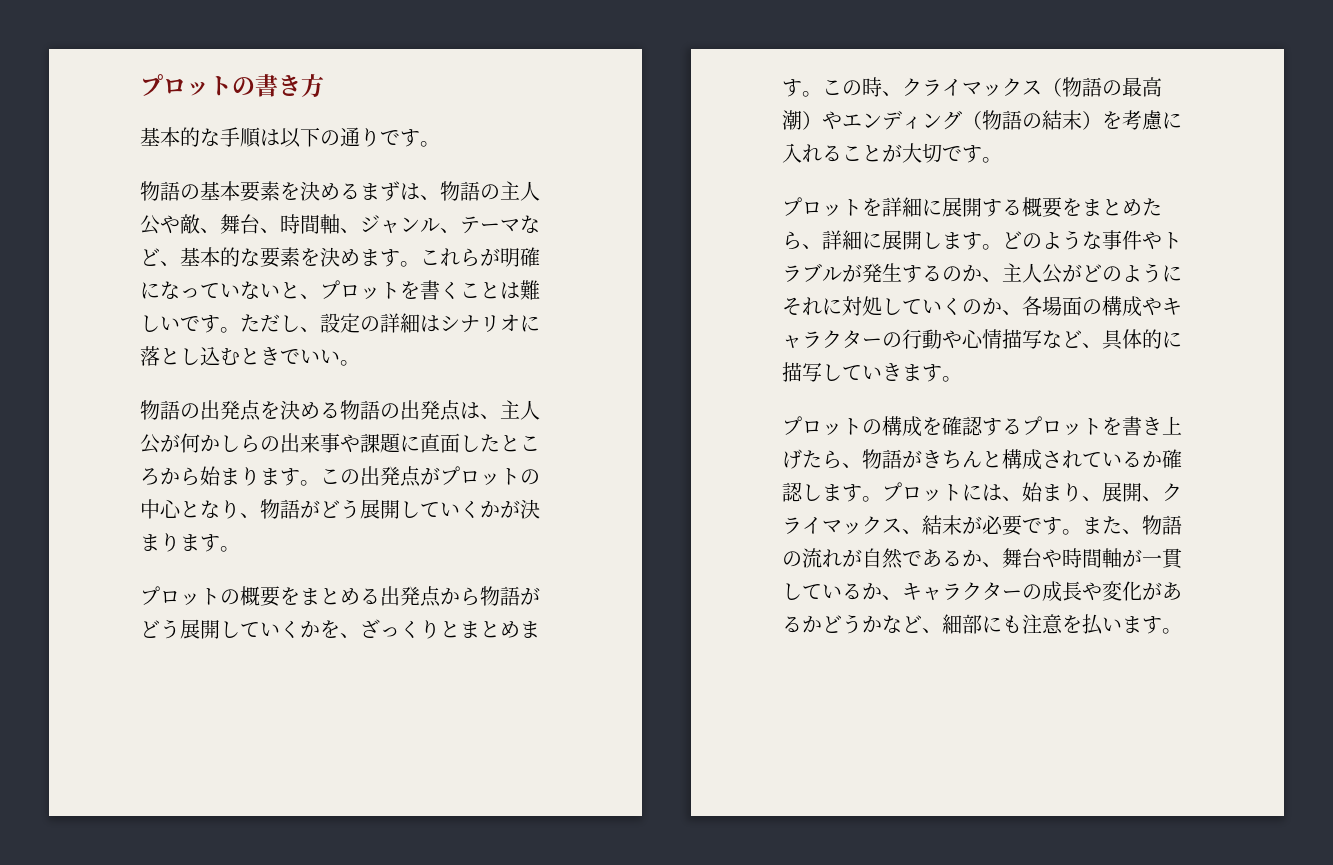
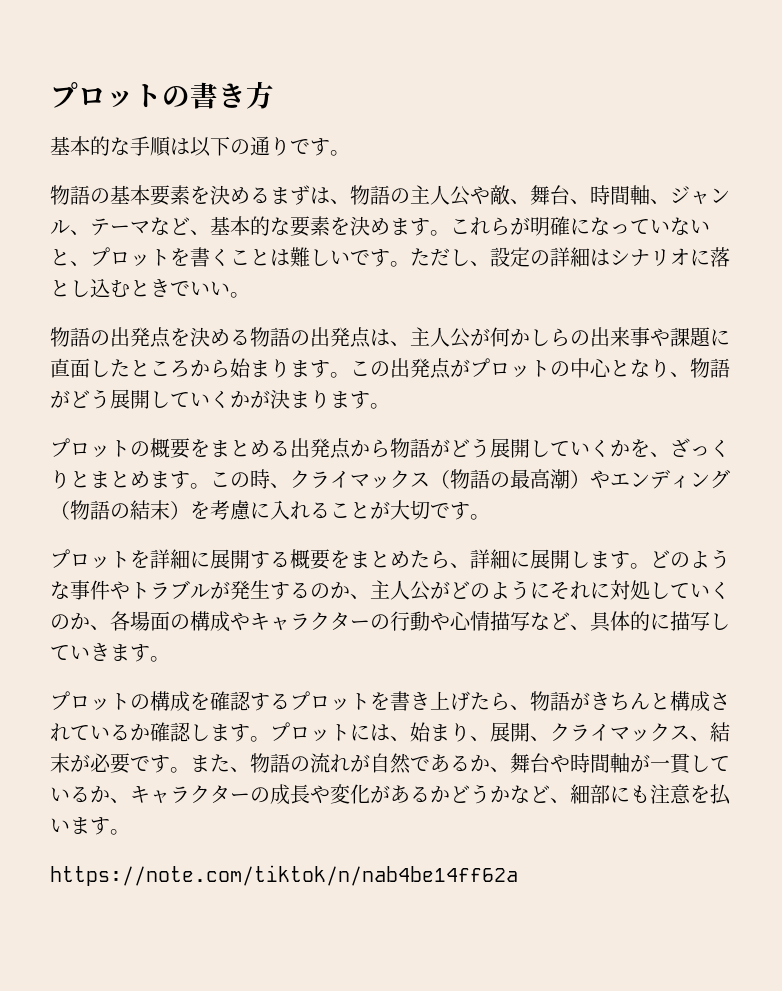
+ https://note.com/tiktok/n/nab4be14ff62a

